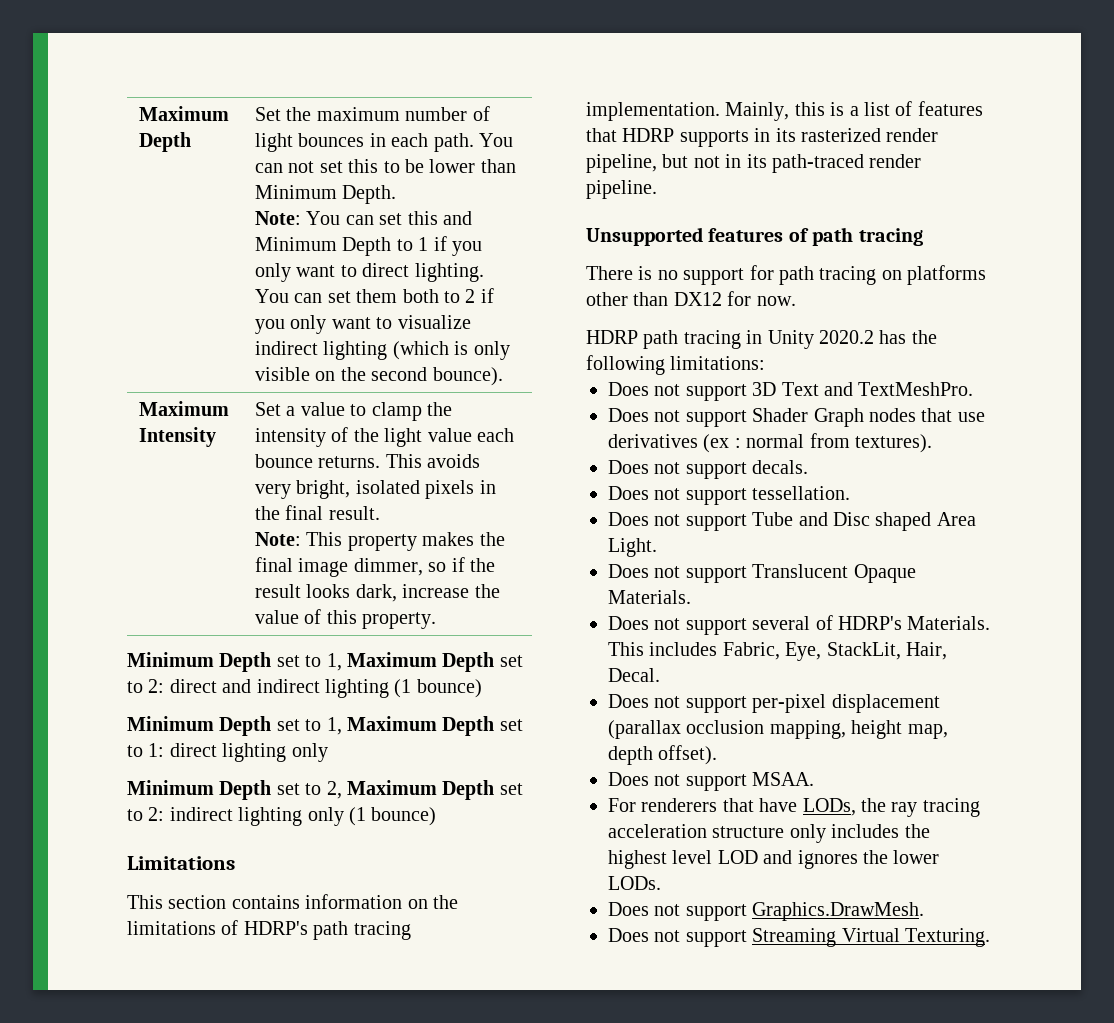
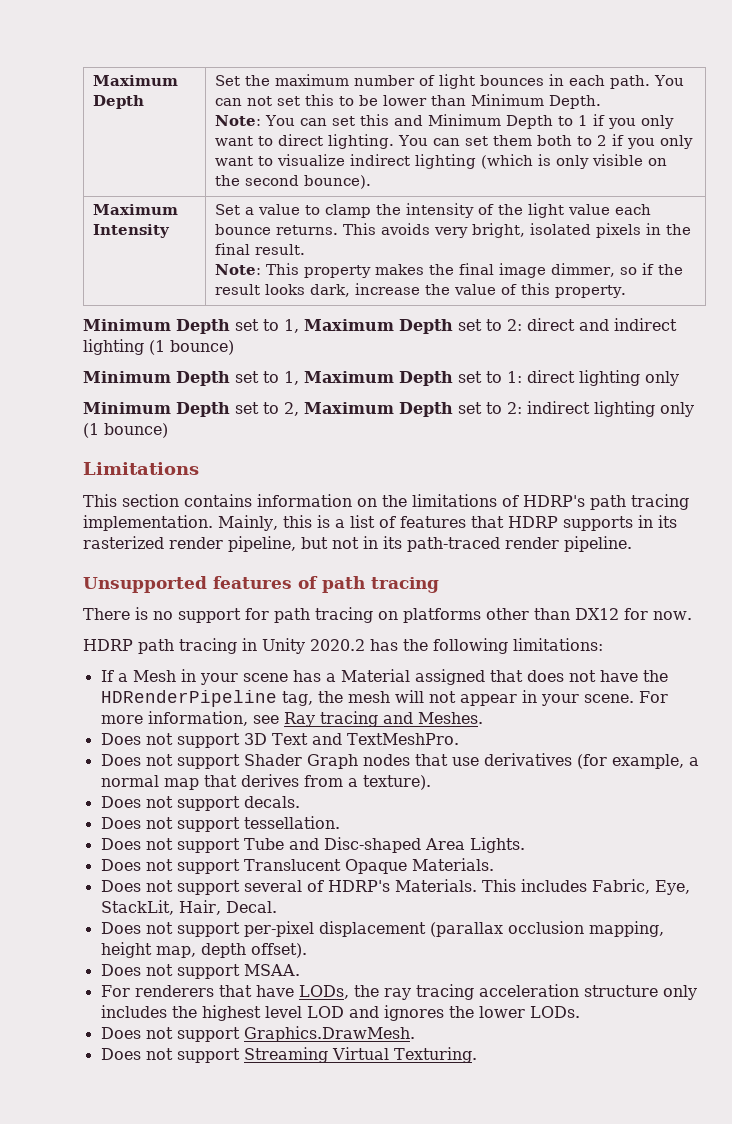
+ If a Mesh in your scene has a Material assigned that does not have the HDRenderPipeline tag, the mesh will not appear in your scene. For more information, see Ray tracing and Meshes.
- Does not support Shader Graph nodes that use derivatives (ex : normal from textures).
+ Does not support Shader Graph nodes that use derivatives (for example, a normal map that derives from a texture).
- Does not support Tube and Disc shaped Area Light.
+ Does not support Tube and Disc-shaped Area Lights.

